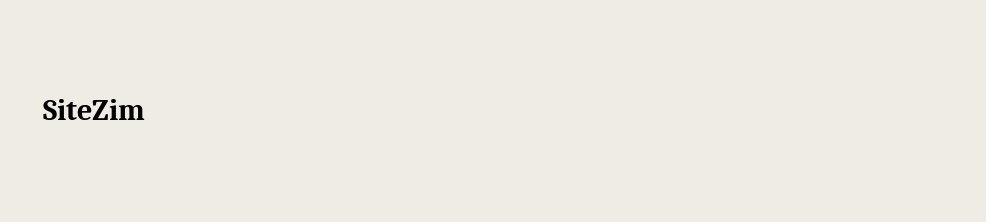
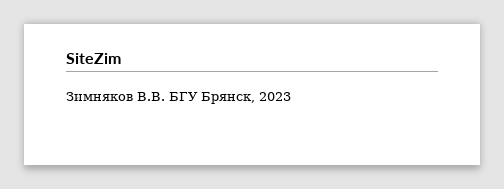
+ Зимняков В.В. БГУ Брянск, 2023

